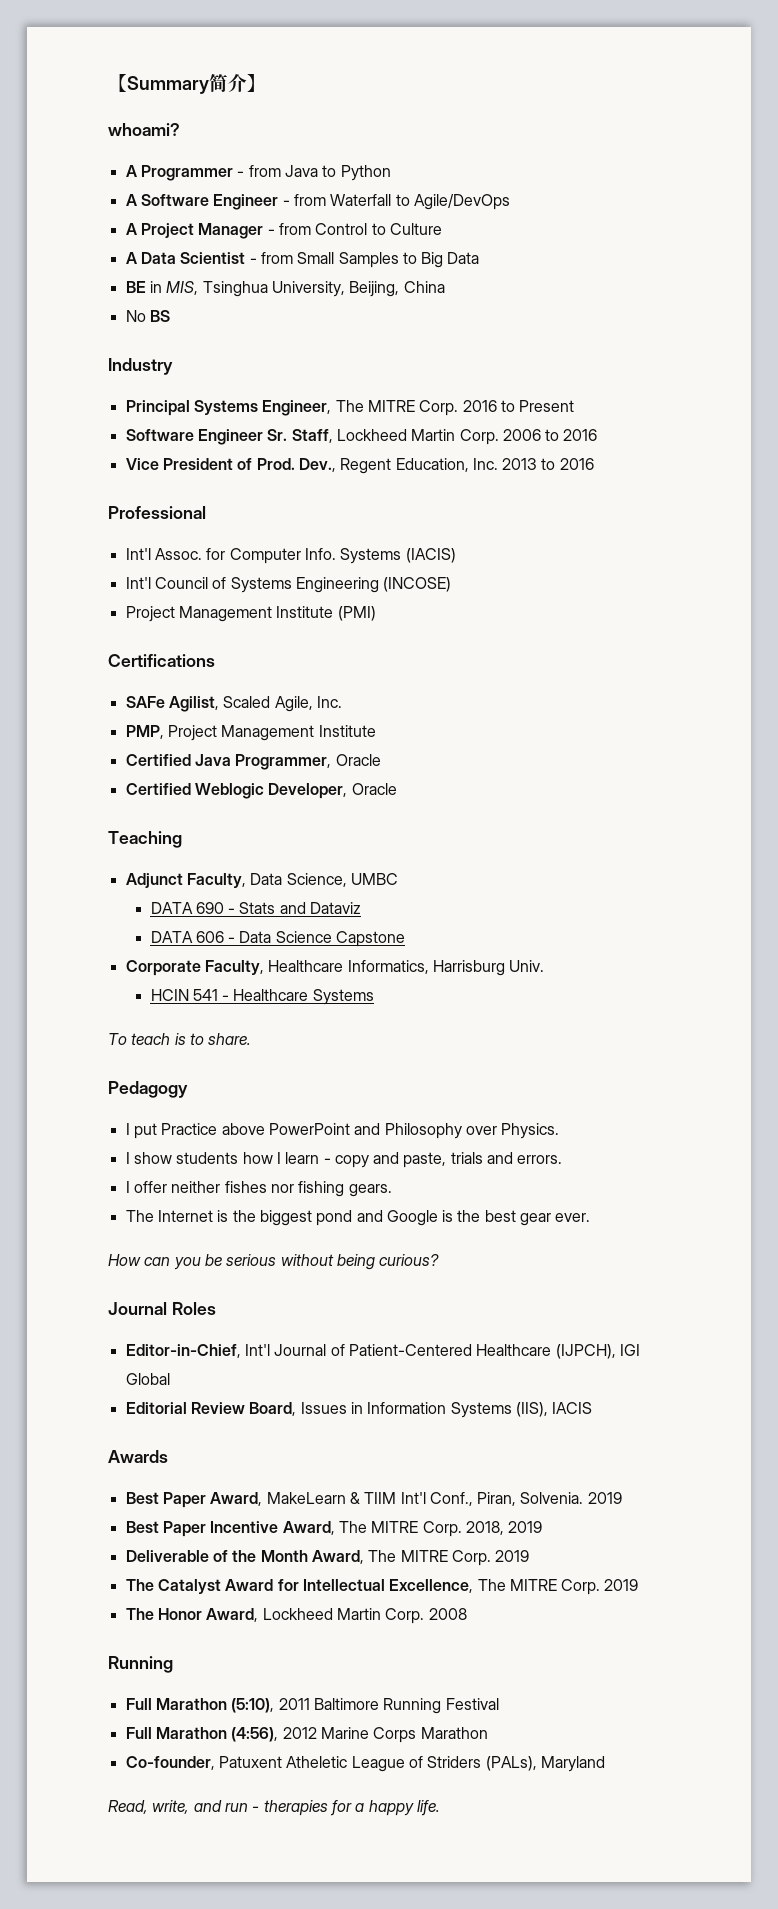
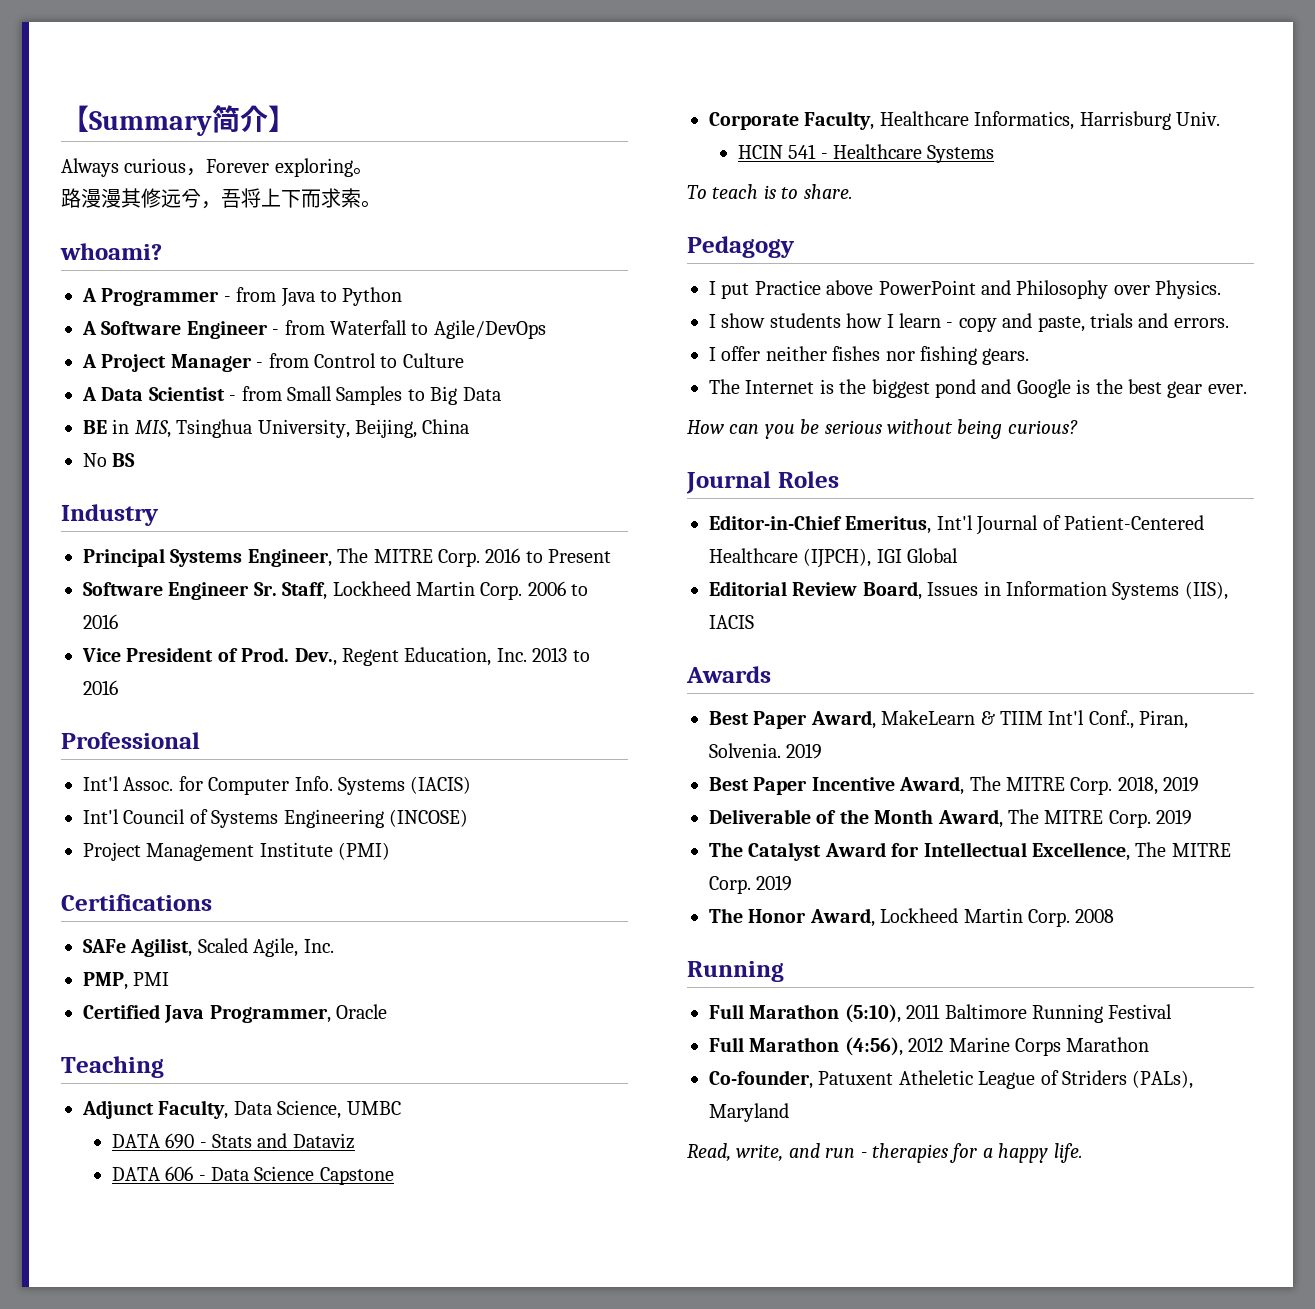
+ Always curious，Forever exploring。
+ 路漫漫其修远兮，吾将上下而求索。
- PMP, Project Management Institute
+ PMP, PMI
- Certified Weblogic Developer, Oracle
- Editor-in-Chief, Int'l Journal of Patient-Centered Healthcare (IJPCH), IGI Global
+ Editor-in-Chief Emeritus, Int'l Journal of Patient-Centered Healthcare (IJPCH), IGI Global

